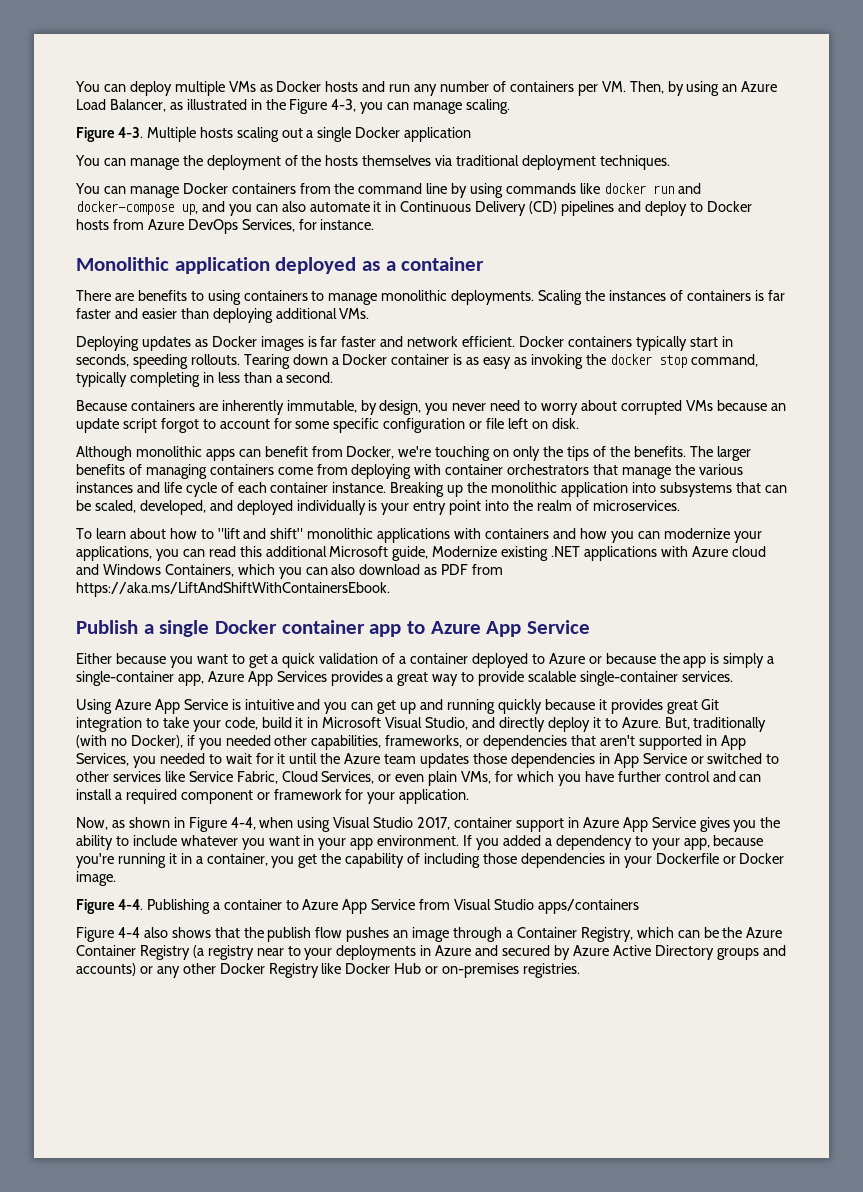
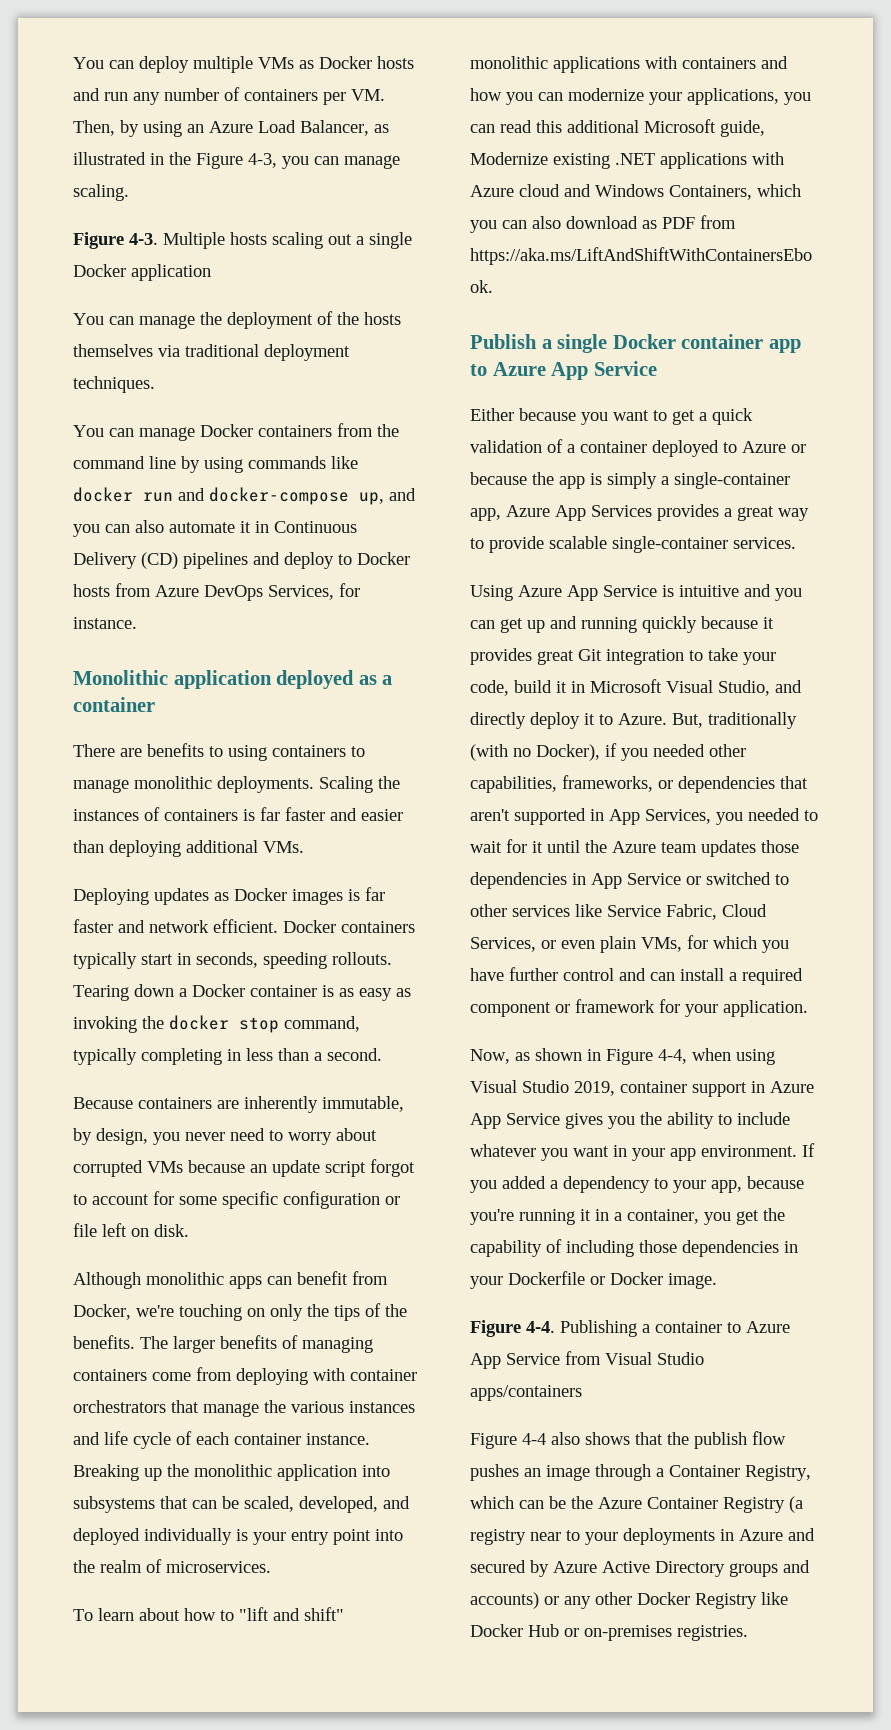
- Now, as shown in Figure 4-4, when using Visual Studio 2017, container support in Azure App Service gives you the ability to include whatever you want in your app environment.
+ Now, as shown in Figure 4-4, when using Visual Studio 2019, container support in Azure App Service gives you the ability to include whatever you want in your app environment.

